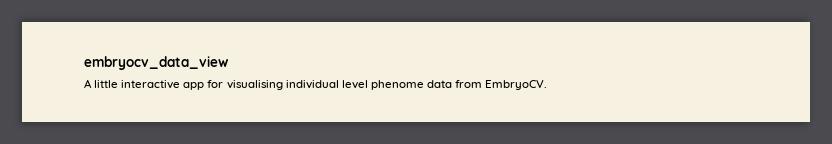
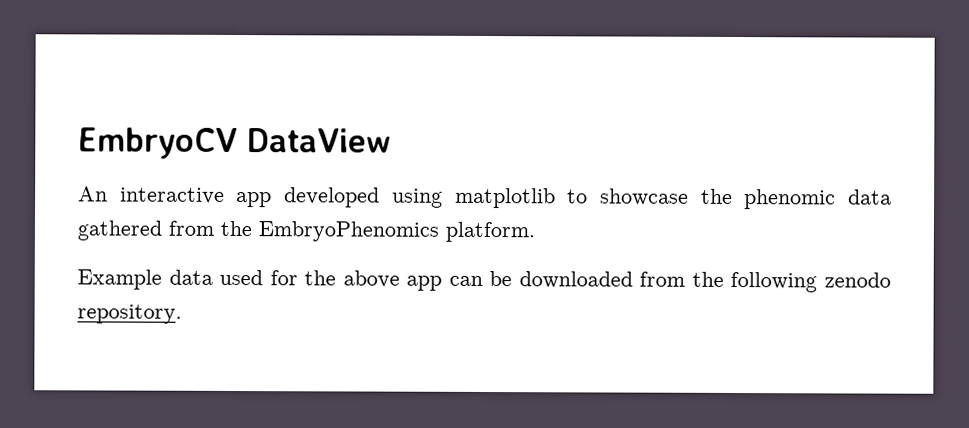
- embryocv_data_view
- A little interactive app for visualising individual level phenome data from EmbryoCV.
+ EmbryoCV DataView
+ An interactive app developed using matplotlib to showcase the phenomic data gathered from the EmbryoPhenomics platform.
+ Example data used for the above app can be downloaded from the following zenodo repository.

